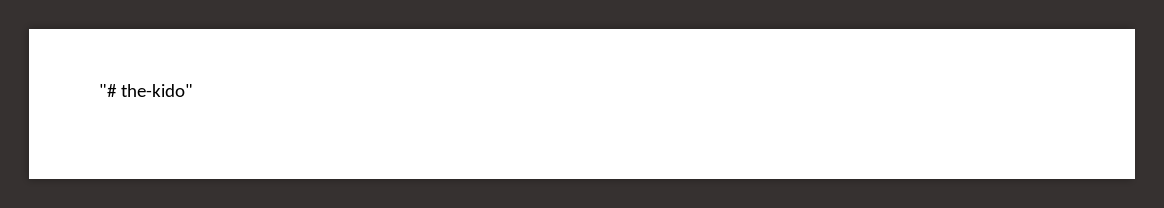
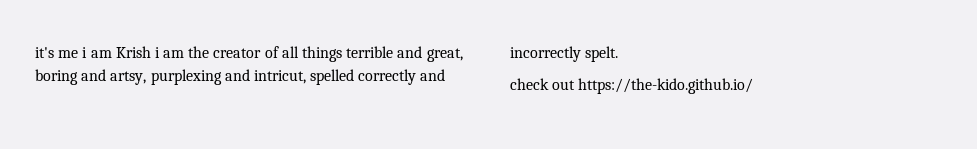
- "# the-kido"
+ it's me i am Krish i am the creator of all things terrible and great, boring and artsy, purplexing and intricut, spelled correctly and incorrectly spelt.
+ check out https://the-kido.github.io/

